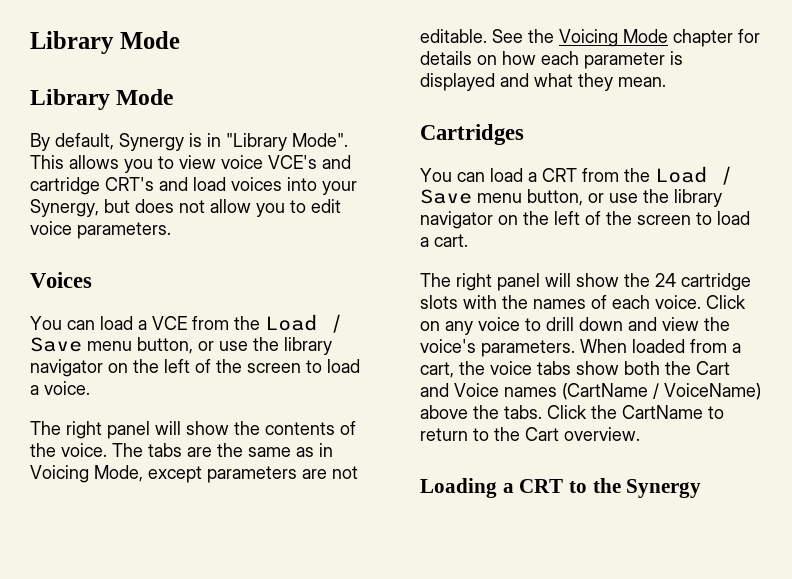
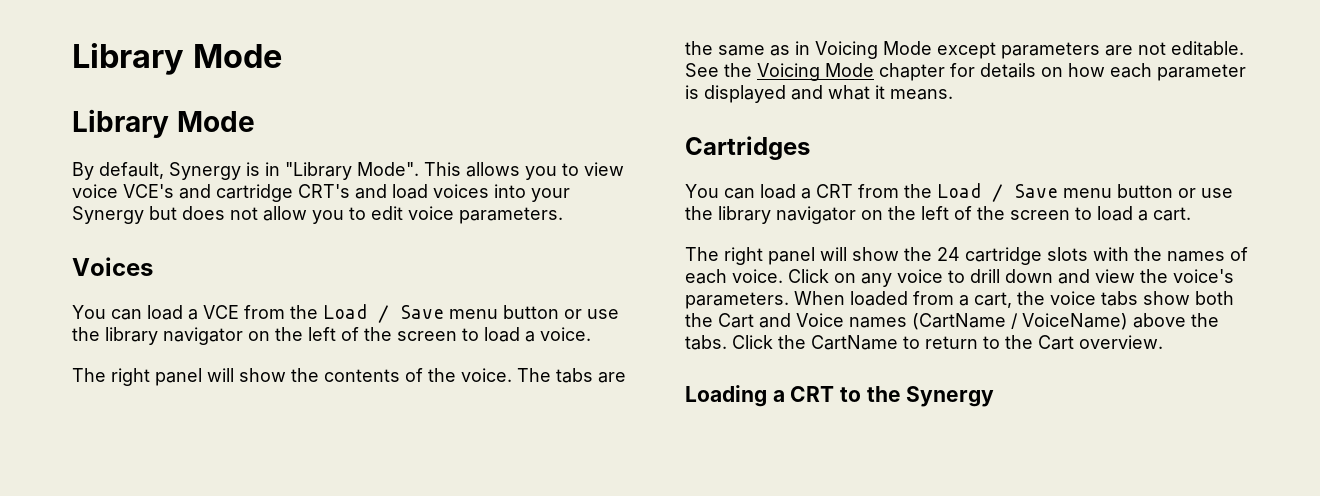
- This allows you to view voice VCE's and cartridge CRT's and load voices into your Synergy, but does not allow you to edit voice parameters.
+ This allows you to view voice VCE's and cartridge CRT's and load voices into your Synergy but does not allow you to edit voice parameters.
- You can load a VCE from the Load / Save menu button, or use the library navigator on the left of the screen to load a voice.
+ You can load a VCE from the Load / Save menu button or use the library navigator on the left of the screen to load a voice.
- The tabs are the same as in Voicing Mode, except parameters are not editable.
+ The tabs are the same as in Voicing Mode except parameters are not editable.
- See the Voicing Mode chapter for details on how each parameter is displayed and what they mean.
+ See the Voicing Mode chapter for details on how each parameter is displayed and what it means.
- You can load a CRT from the Load / Save menu button, or use the library navigator on the left of the screen to load a cart.
+ You can load a CRT from the Load / Save menu button or use the library navigator on the left of the screen to load a cart.

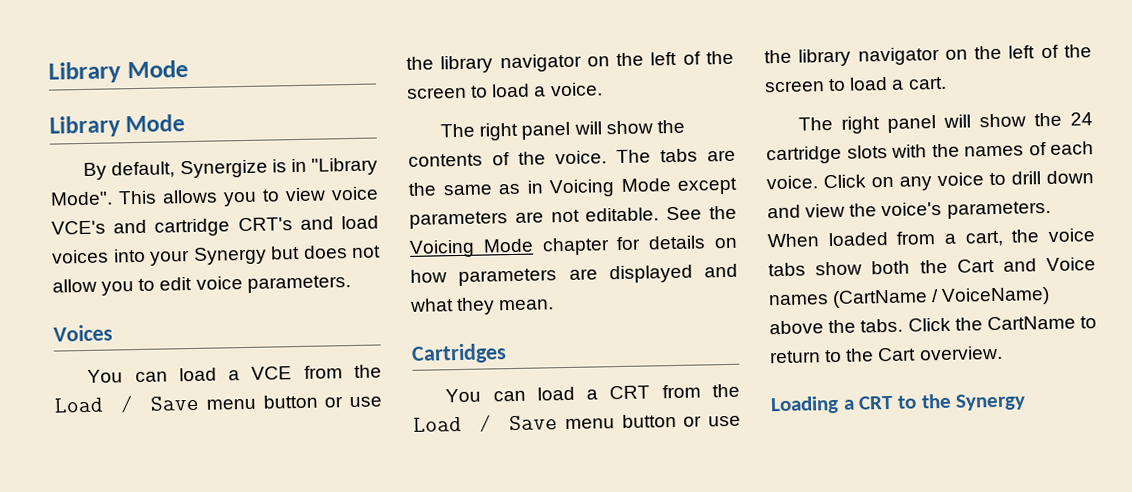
- By default, Synergy is in "Library Mode".
+ By default, Synergize is in "Library Mode".
- See the Voicing Mode chapter for details on how each parameter is displayed and what it means.
+ See the Voicing Mode chapter for details on how parameters are displayed and what they mean.

